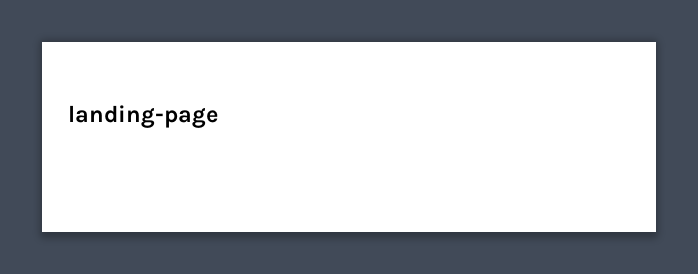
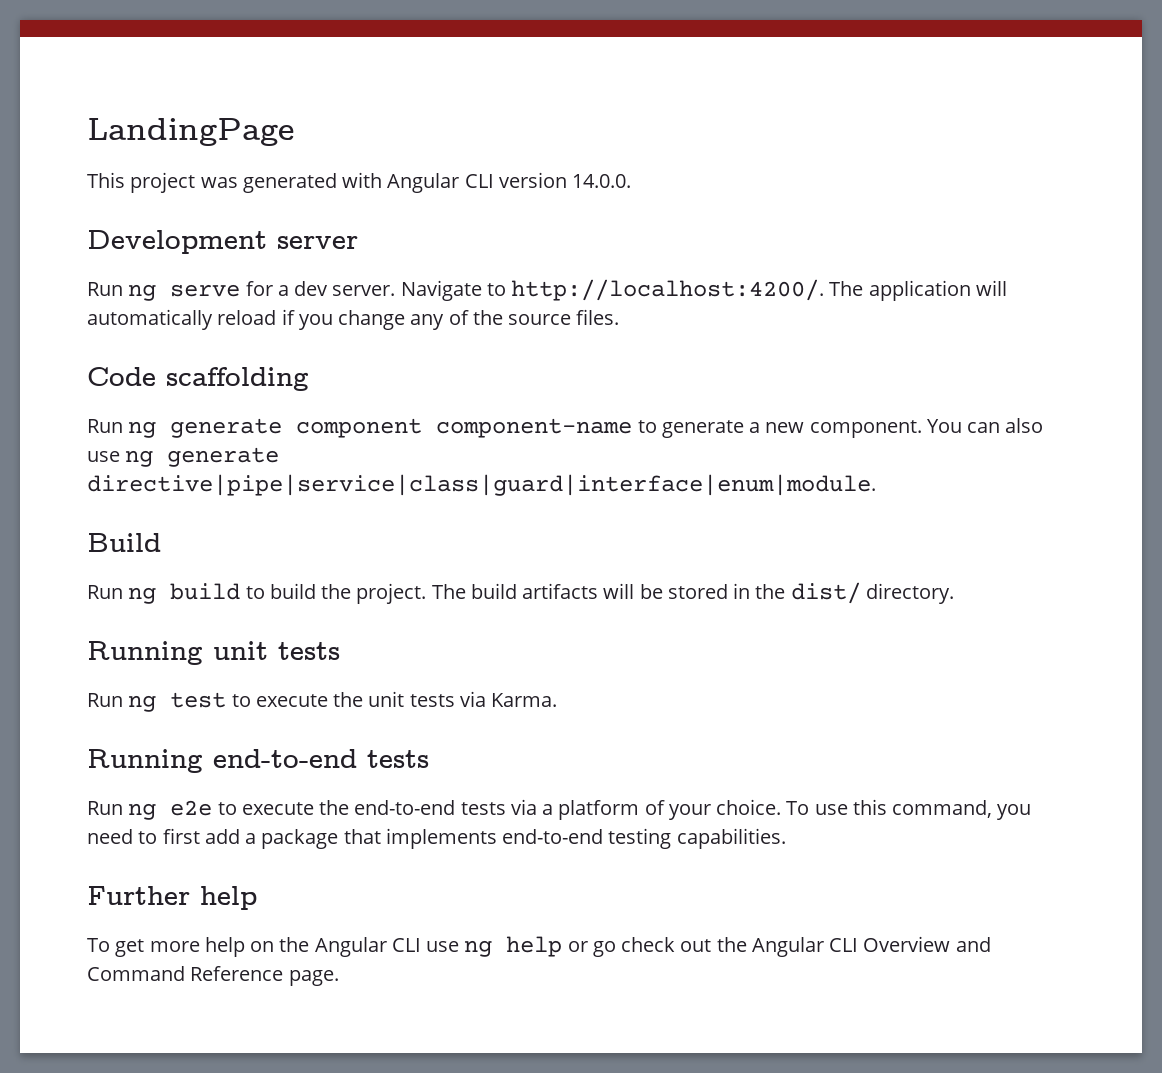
- landing-page
+ LandingPage
+ This project was generated with Angular CLI version 14.0.0.
+ Development server
+ Run ng serve for a dev server. Navigate to http://localhost:4200/. The application will automatically reload if you change any of the source files.
+ Code scaffolding
+ Run ng generate component component-name to generate a new component. You can also use ng generate directive|pipe|service|class|guard|interface|enum|module.
+ Build
+ Run ng build to build the project. The build artifacts will be stored in the dist/ directory.
+ Running unit tests
+ Run ng test to execute the unit tests via Karma.
+ Running end-to-end tests
+ Run ng e2e to execute the end-to-end tests via a platform of your choice. To use this command, you need to first add a package that implements end-to-end testing capabilities.
+ Further help
+ To get more help on the Angular CLI use ng help or go check out the Angular CLI Overview and Command Reference page.

